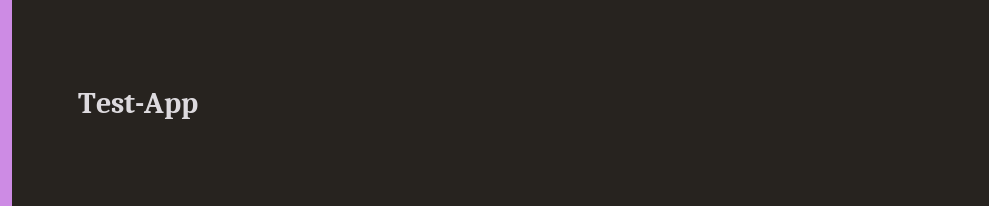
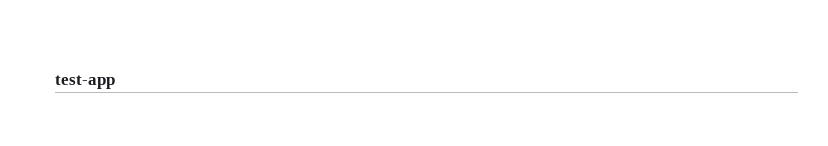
- Test-App
+ test-app

